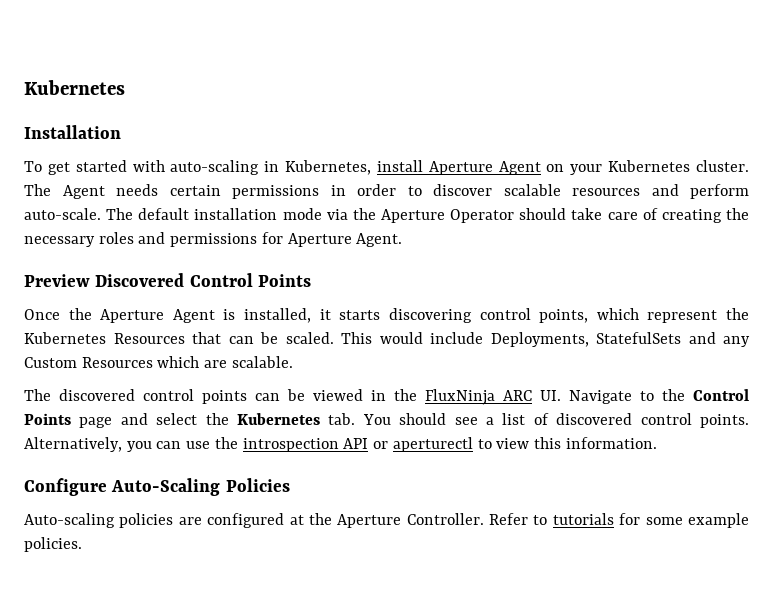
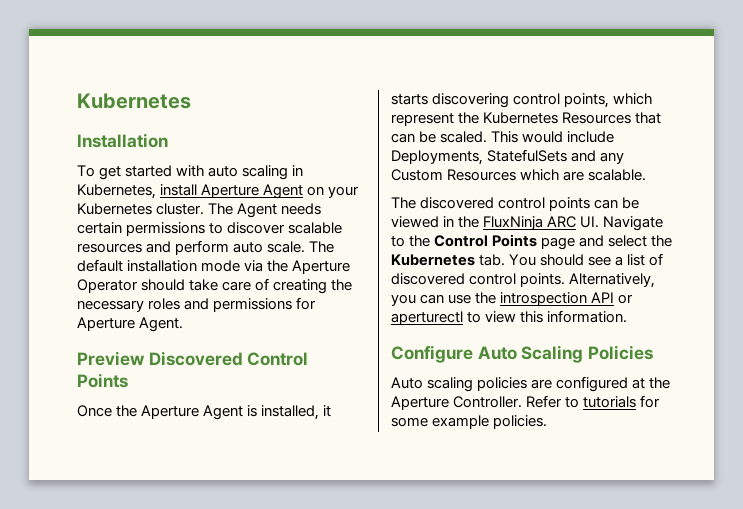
- To get started with auto-scaling in Kubernetes, install Aperture Agent on your Kubernetes cluster.
+ To get started with auto scaling in Kubernetes, install Aperture Agent on your Kubernetes cluster.
- The Agent needs certain permissions in order to discover scalable resources and perform auto-scale.
+ The Agent needs certain permissions to discover scalable resources and perform auto scale.
- Configure Auto-Scaling Policies
+ Configure Auto Scaling Policies
- Auto-scaling policies are configured at the Aperture Controller.
+ Auto scaling policies are configured at the Aperture Controller.

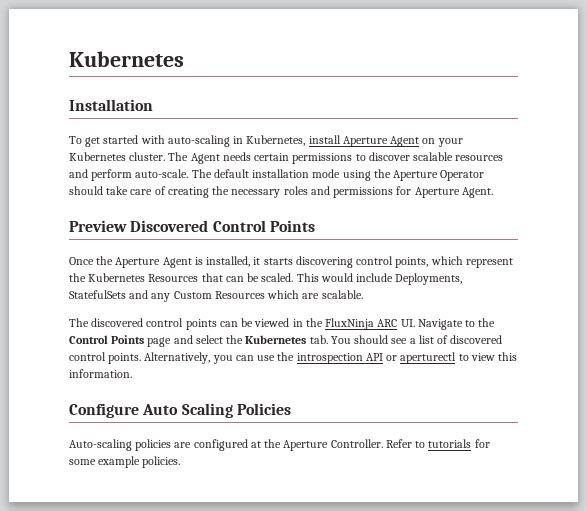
- To get started with auto scaling in Kubernetes, install Aperture Agent on your Kubernetes cluster.
+ To get started with auto-scaling in Kubernetes, install Aperture Agent on your Kubernetes cluster.
- The Agent needs certain permissions to discover scalable resources and perform auto scale.
+ The Agent needs certain permissions to discover scalable resources and perform auto-scale.
- The default installation mode via the Aperture Operator should take care of creating the necessary roles and permissions for Aperture Agent.
+ The default installation mode using the Aperture Operator should take care of creating the necessary roles and permissions for Aperture Agent.
- Auto scaling policies are configured at the Aperture Controller.
+ Auto-scaling policies are configured at the Aperture Controller.

